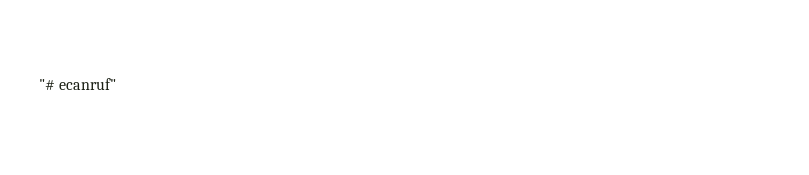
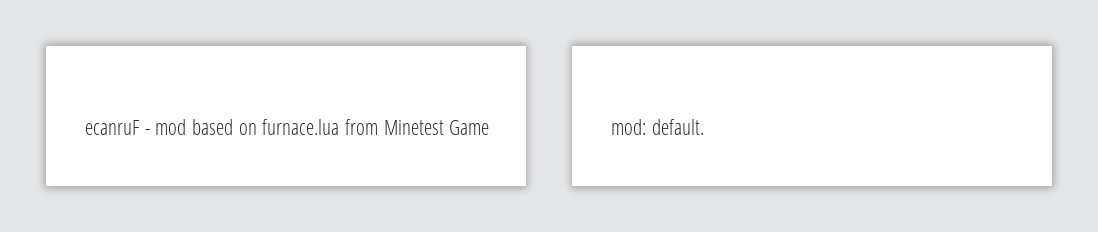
- "# ecanruf"
+ ecanruF - mod based on furnace.lua from Minetest Game mod: default.

